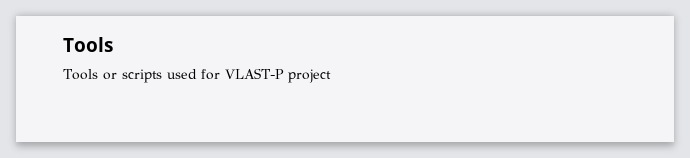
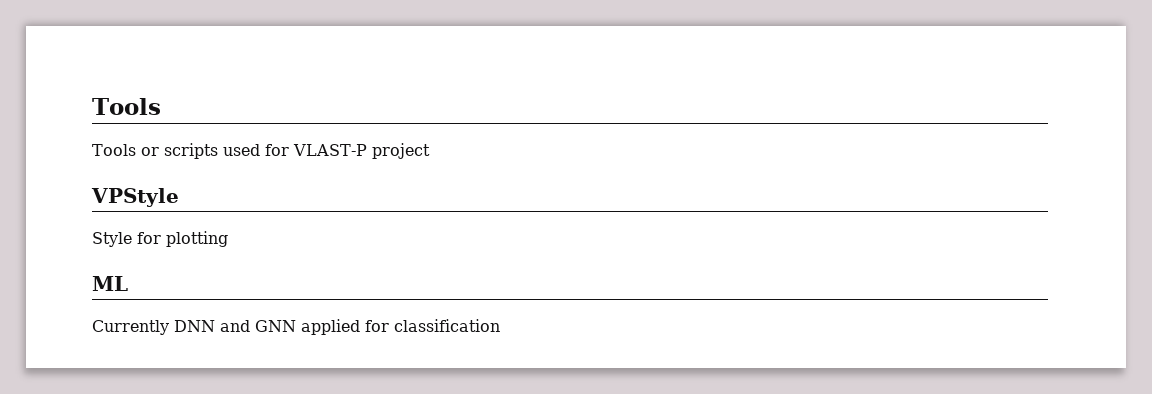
+ VPStyle
+ Style for plotting
+ ML
+ Currently DNN and GNN applied for classification

